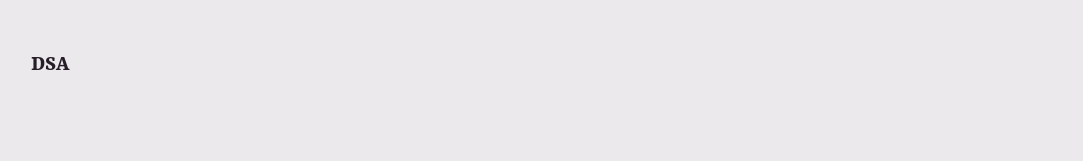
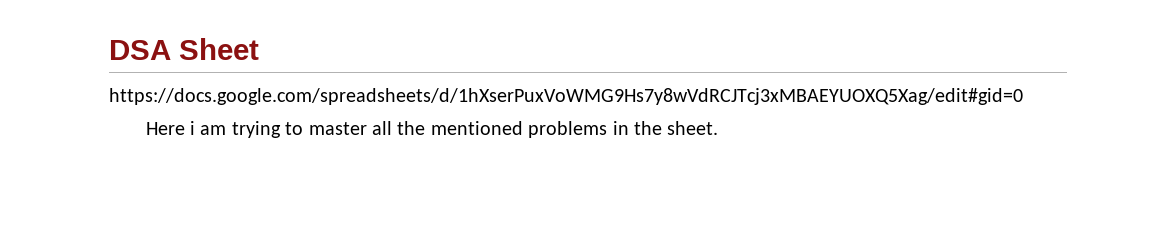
- DSA
+ DSA Sheet
+ https://docs.google.com/spreadsheets/d/1hXserPuxVoWMG9Hs7y8wVdRCJTcj3xMBAEYUOXQ5Xag/edit#gid=0
+ Here i am trying to master all the mentioned problems in the sheet.

